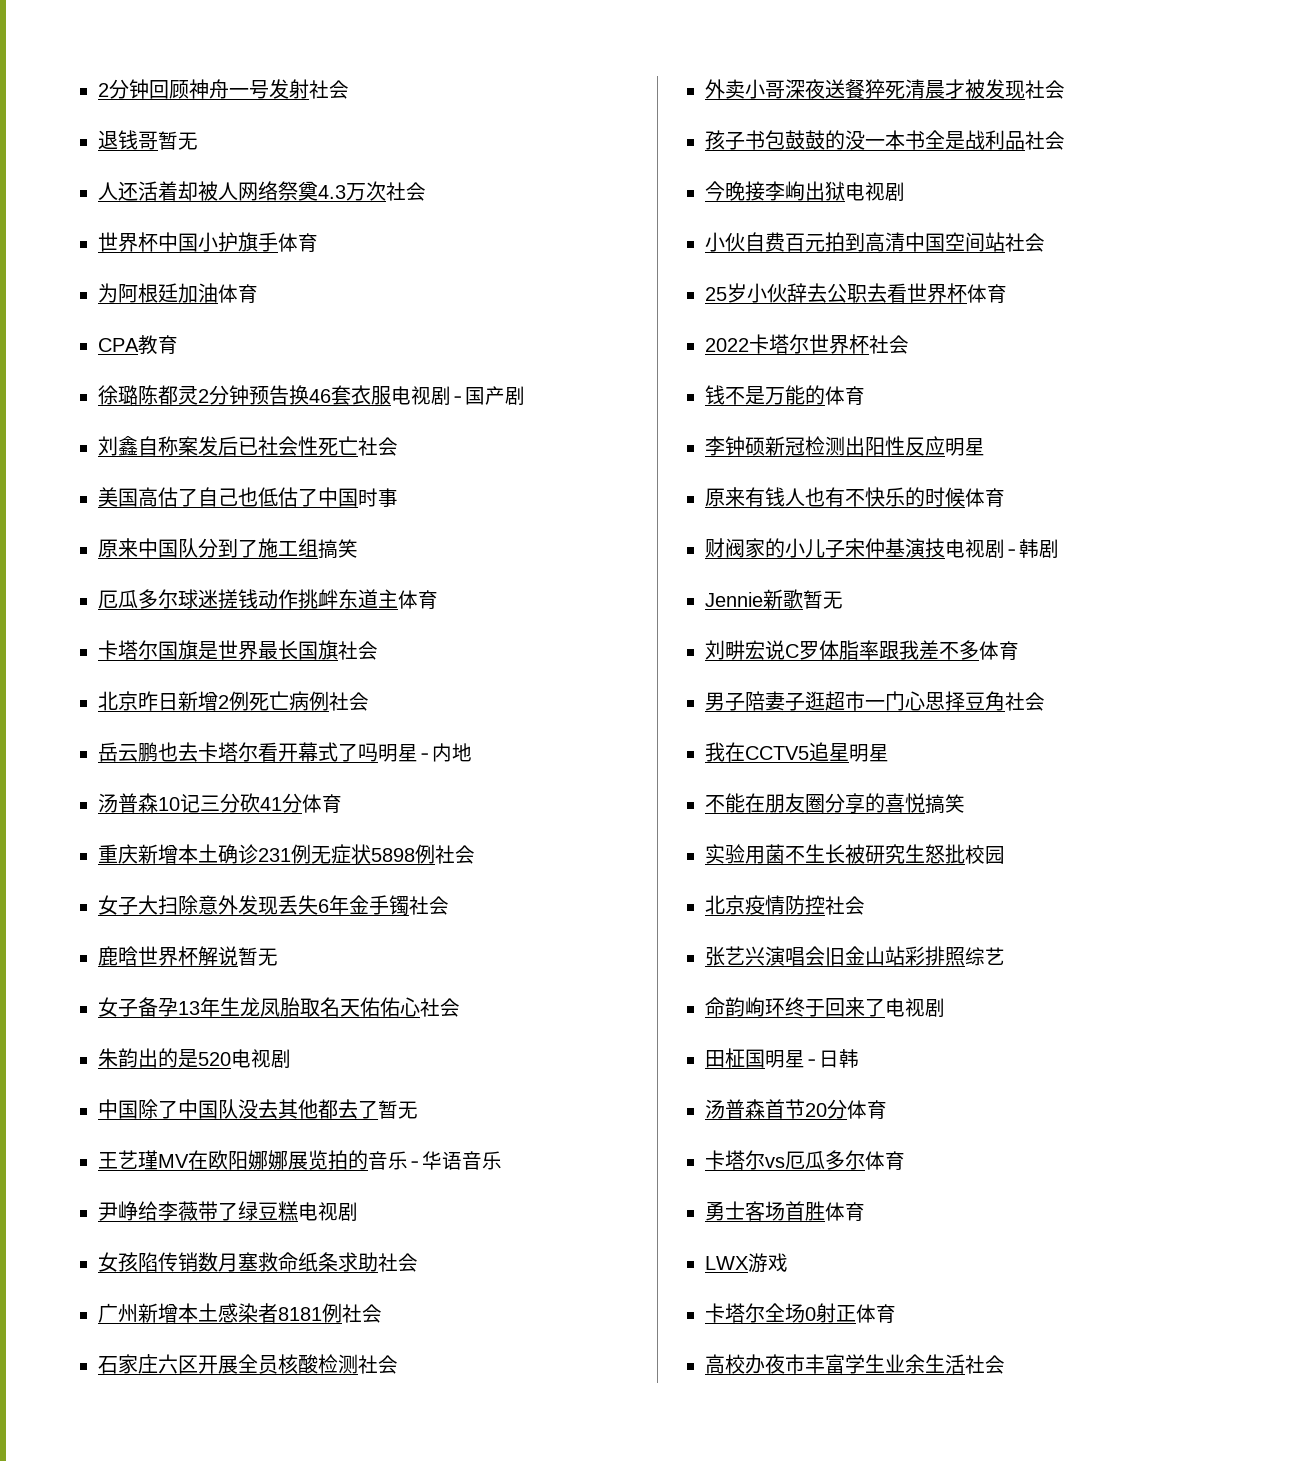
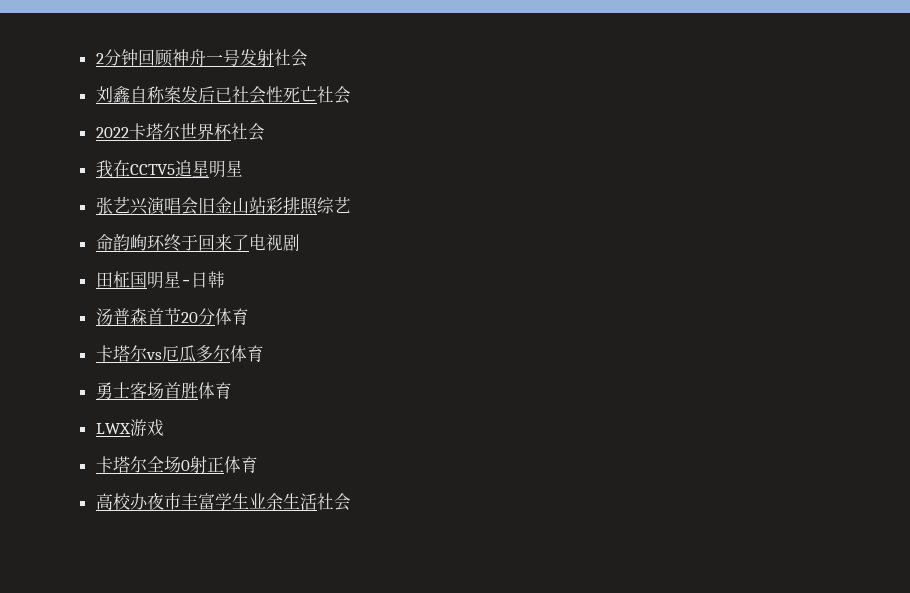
- 退钱哥暂无
- 人还活着却被人网络祭奠4.3万次社会
- 世界杯中国小护旗手体育
- 为阿根廷加油体育
- CPA教育
- 徐璐陈都灵2分钟预告换46套衣服电视剧-国产剧
- 美国高估了自己也低估了中国时事
- 原来中国队分到了施工组搞笑
- 厄瓜多尔球迷搓钱动作挑衅东道主体育
- 卡塔尔国旗是世界最长国旗社会
- 北京昨日新增2例死亡病例社会
- 岳云鹏也去卡塔尔看开幕式了吗明星-内地
- 汤普森10记三分砍41分体育
- 重庆新增本土确诊231例无症状5898例社会
- 女子大扫除意外发现丢失6年金手镯社会
- 鹿晗世界杯解说暂无
- 女子备孕13年生龙凤胎取名天佑佑心社会
- 朱韵出的是520电视剧
- 中国除了中国队没去其他都去了暂无
- 王艺瑾MV在欧阳娜娜展览拍的音乐-华语音乐
- 尹峥给李薇带了绿豆糕电视剧
- 女孩陷传销数月塞救命纸条求助社会
- 广州新增本土感染者8181例社会
- 石家庄六区开展全员核酸检测社会
- 外卖小哥深夜送餐猝死清晨才被发现社会
- 孩子书包鼓鼓的没一本书全是战利品社会
- 今晚接李峋出狱电视剧
- 小伙自费百元拍到高清中国空间站社会
- 25岁小伙辞去公职去看世界杯体育
- 钱不是万能的体育
- 李钟硕新冠检测出阳性反应明星
- 原来有钱人也有不快乐的时候体育
- 财阀家的小儿子宋仲基演技电视剧-韩剧
- Jennie新歌暂无
- 刘畊宏说C罗体脂率跟我差不多体育
- 男子陪妻子逛超市一门心思择豆角社会
  我在CCTV5追星明星
- 不能在朋友圈分享的喜悦搞笑
- 实验用菌不生长被研究生怒批校园
- 北京疫情防控社会

